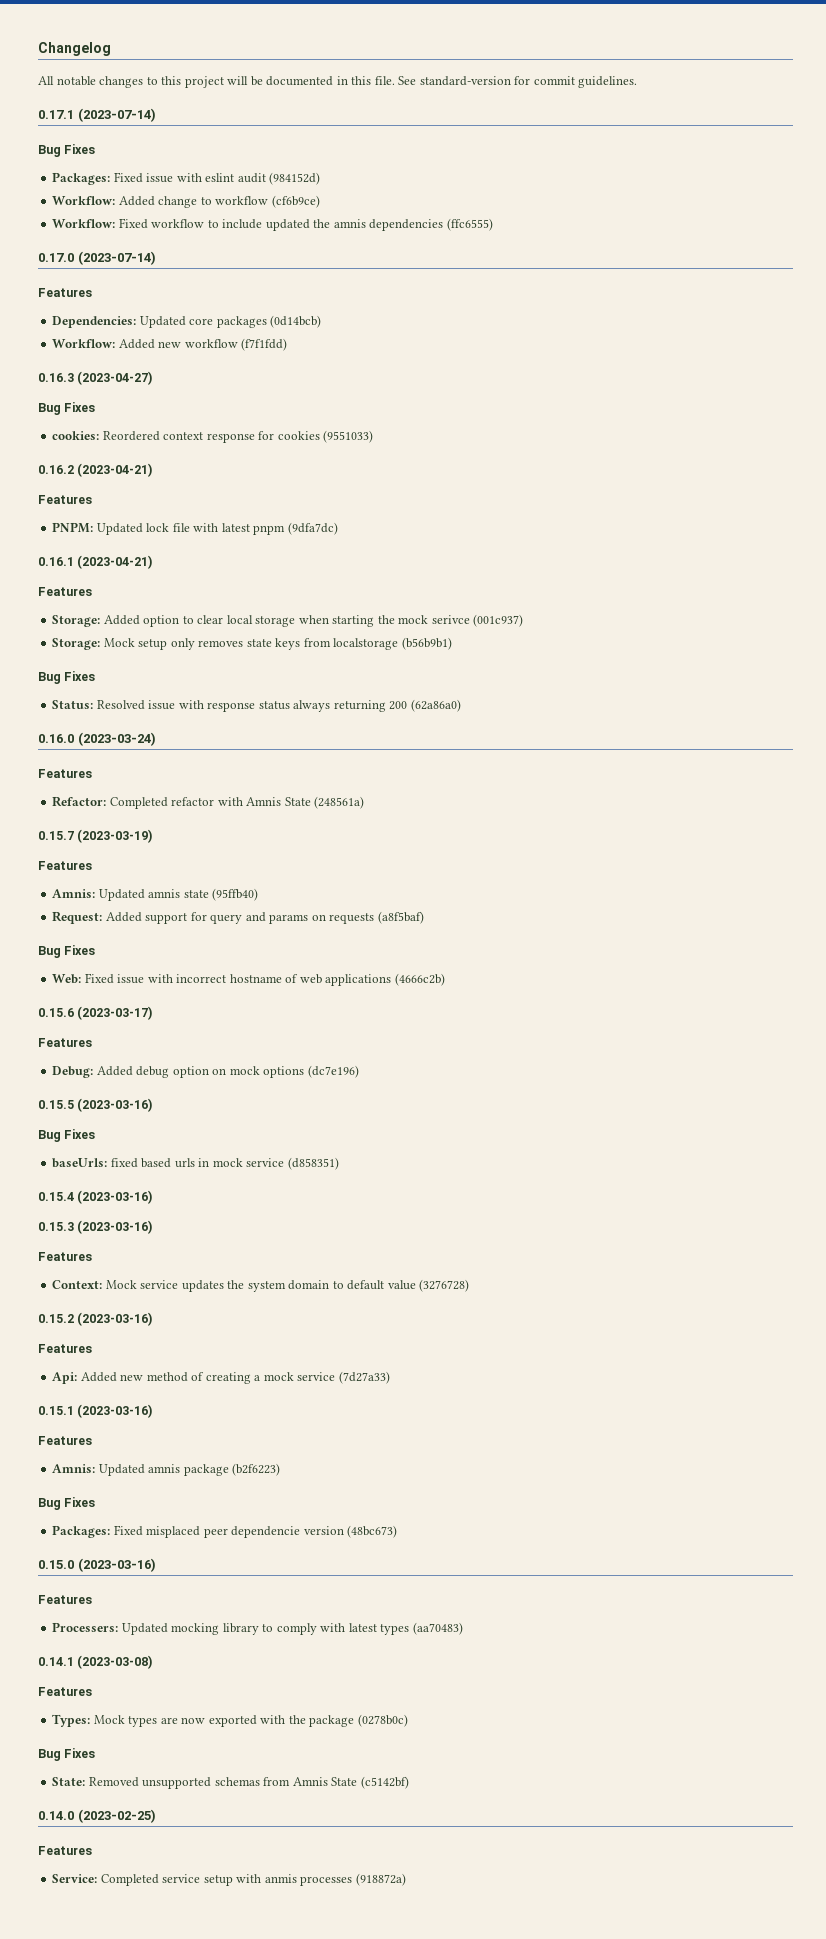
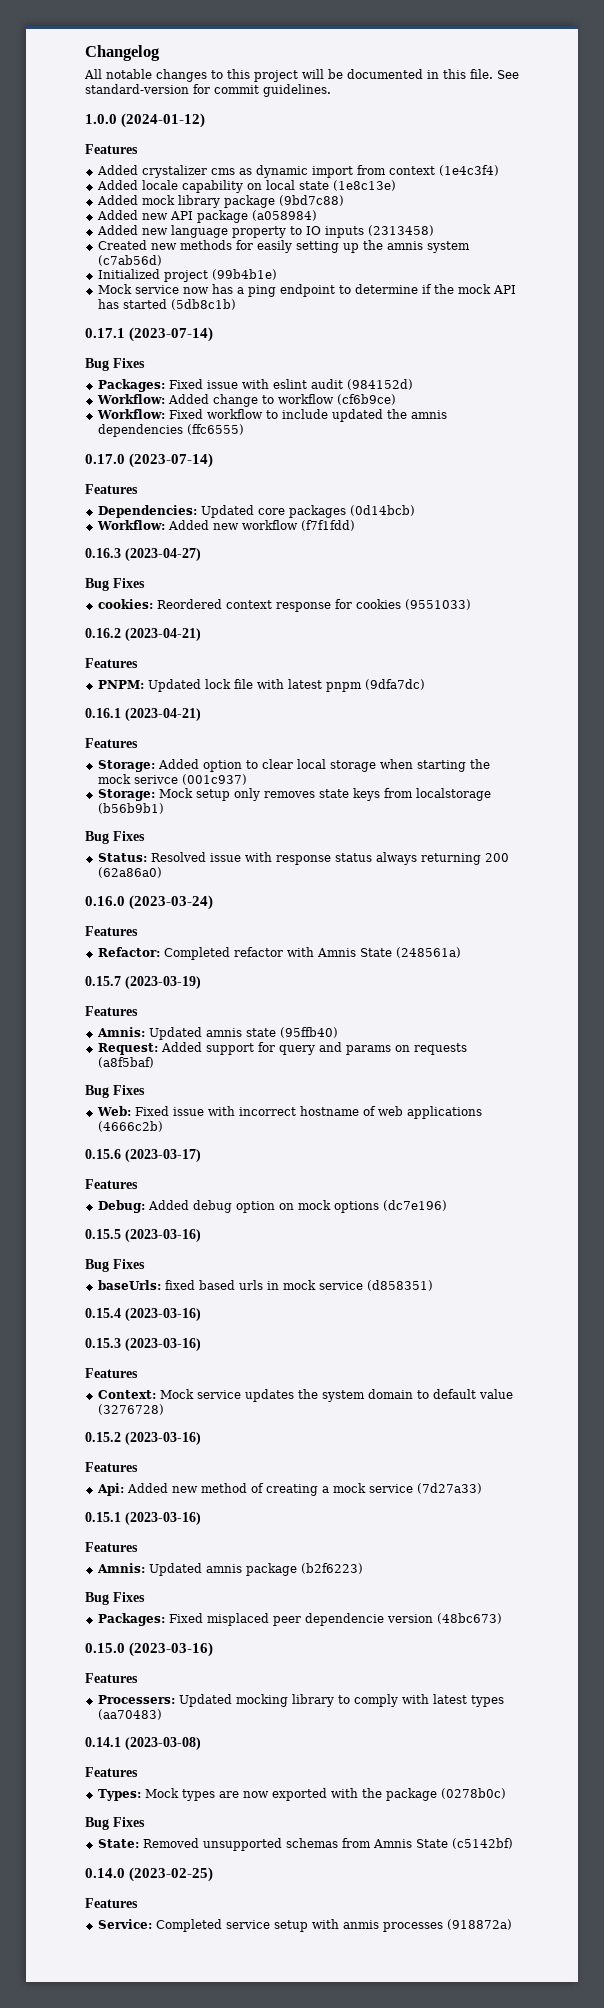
+ 1.0.0 (2024-01-12)
+ Features
+ Added crystalizer cms as dynamic import from context (1e4c3f4)
+ Added locale capability on local state (1e8c13e)
+ Added mock library package (9bd7c88)
+ Added new API package (a058984)
+ Added new language property to IO inputs (2313458)
+ Created new methods for easily setting up the amnis system (c7ab56d)
+ Initialized project (99b4b1e)
+ Mock service now has a ping endpoint to determine if the mock API has started (5db8c1b)

